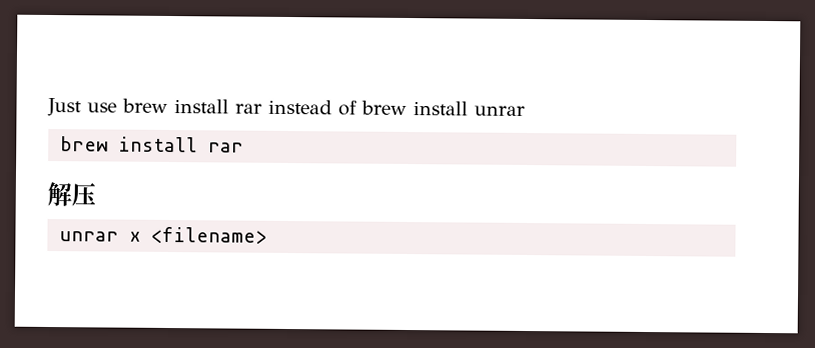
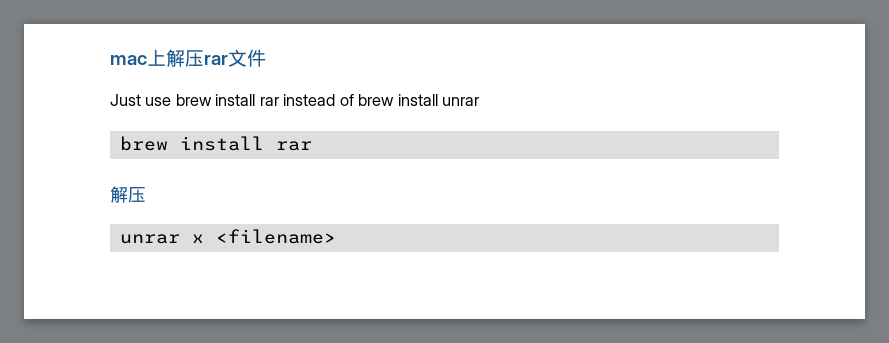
+ mac上解压rar文件

